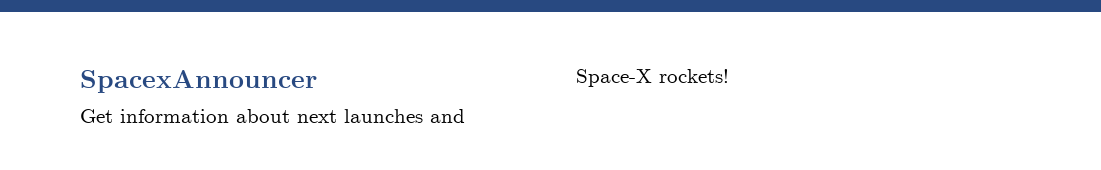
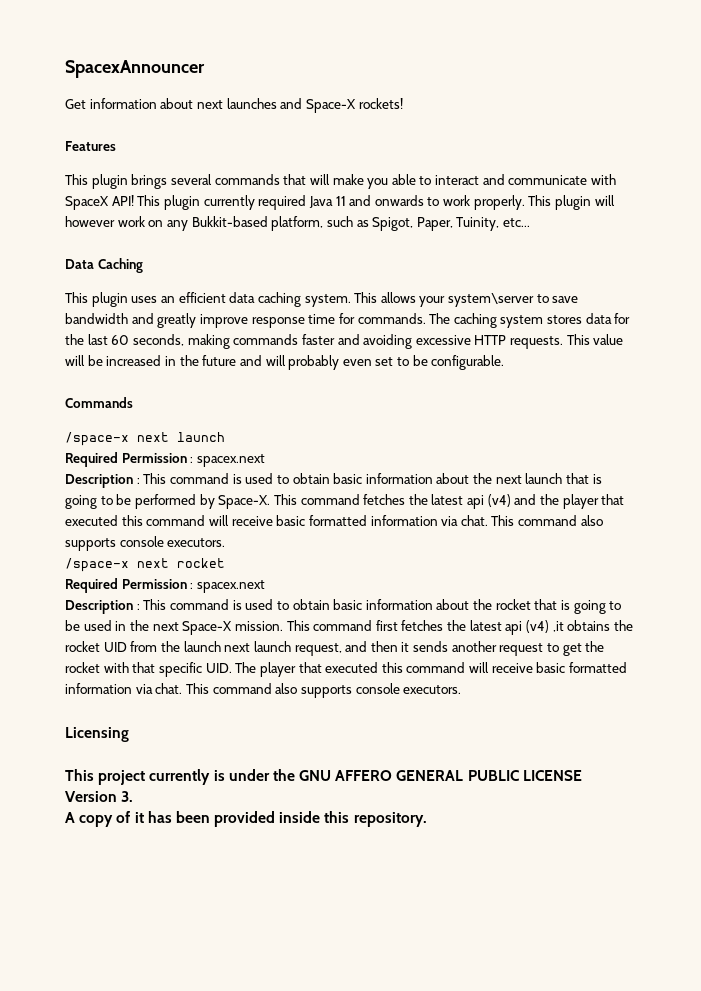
+ Features
+ This plugin brings several commands that will make you able to interact and communicate with SpaceX API! This plugin currently required Java 11 and onwards to work properly. This plugin will however work on any Bukkit-based platform, such as Spigot, Paper, Tuinity, etc...
+ Data Caching
+ This plugin uses an efficient data caching system. This allows your system\server to save bandwidth and greatly improve response time for commands. The caching system stores data for the last 60 seconds, making commands faster and avoiding excessive HTTP requests. This value will be increased in the future and will probably even set to be configurable.
+ Commands
+ /space-x next launch
+ Required Permission : spacex.next
+ Description : This command is used to obtain basic information about the next launch that is going to be performed by Space-X. This command fetches the latest api (v4) and the player that executed this command will receive basic formatted information via chat. This command also supports console executors.
+ /space-x next rocket
+ Required Permission : spacex.next
+ Description : This command is used to obtain basic information about the rocket that is going to be used in the next Space-X mission. This command first fetches the latest api (v4) ,it obtains the rocket UID from the launch next launch request, and then it sends another request to get the rocket with that specific UID. The player that executed this command will receive basic formatted information via chat. This command also supports console executors.
+ Licensing
+ This project currently is under the GNU AFFERO GENERAL PUBLIC LICENSE Version 3.
+ A copy of it has been provided inside this repository.

